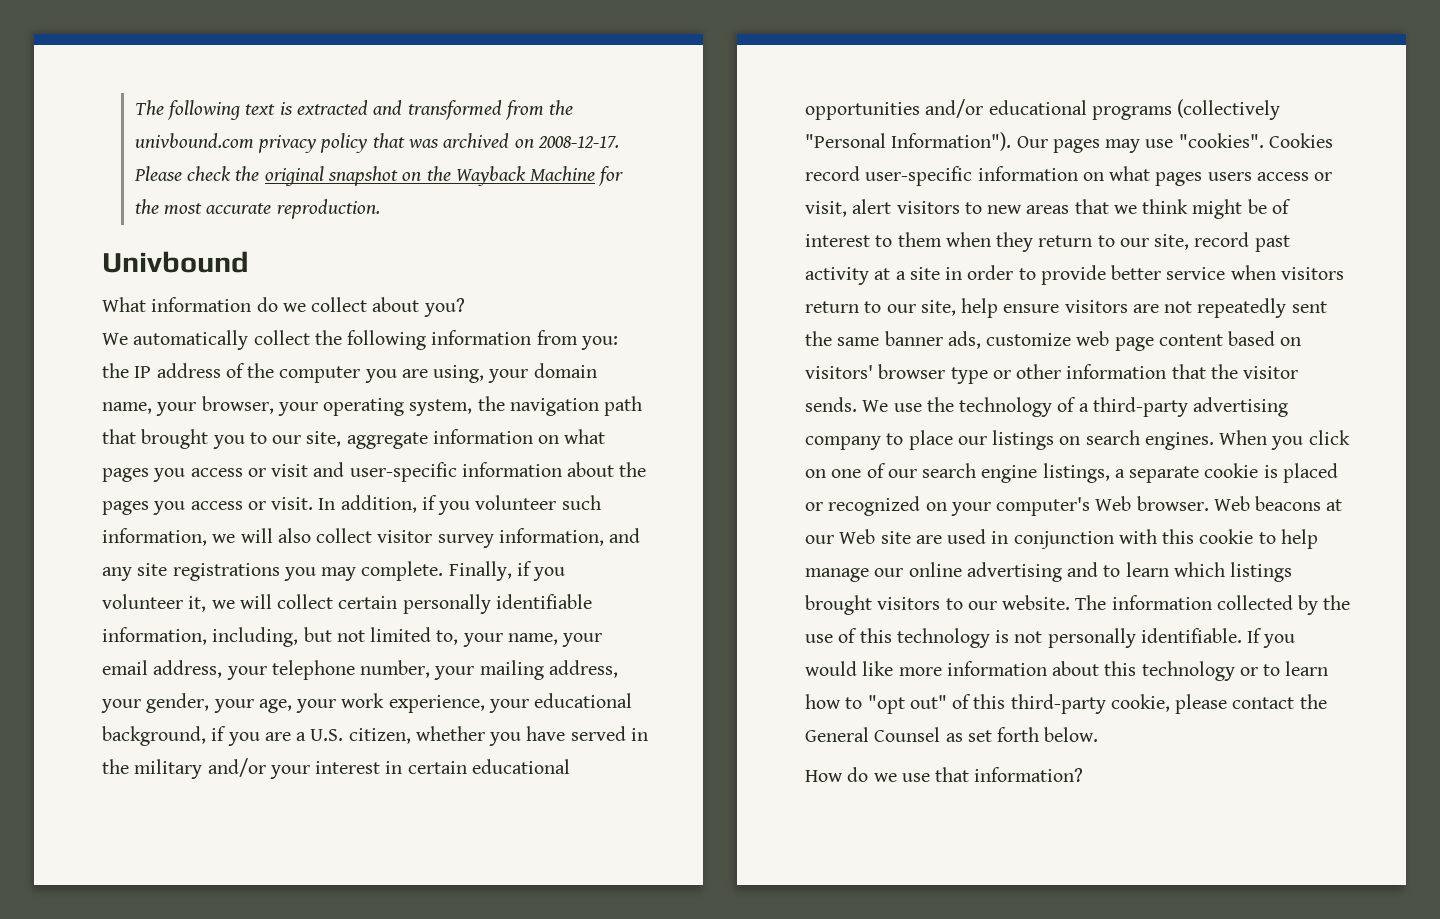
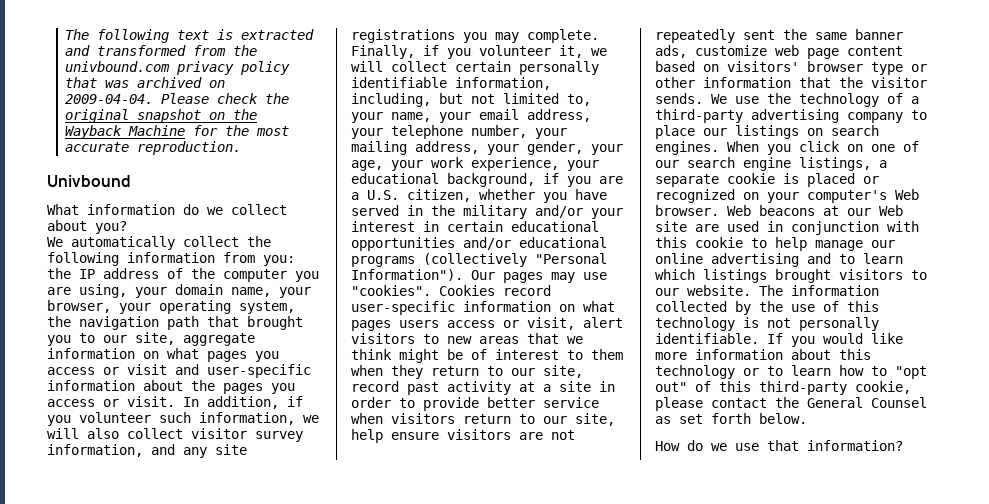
- The following text is extracted and transformed from the univbound.com privacy policy that was archived on 2008-12-17.
+ The following text is extracted and transformed from the univbound.com privacy policy that was archived on 2009-04-04.

